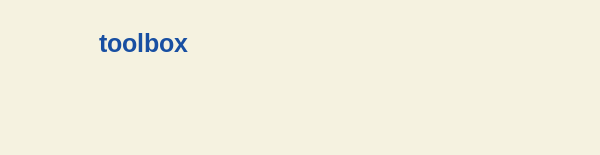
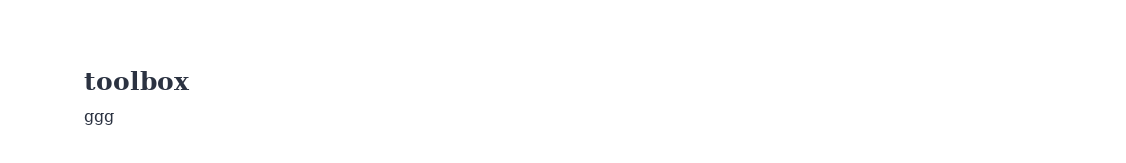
+ ggg

